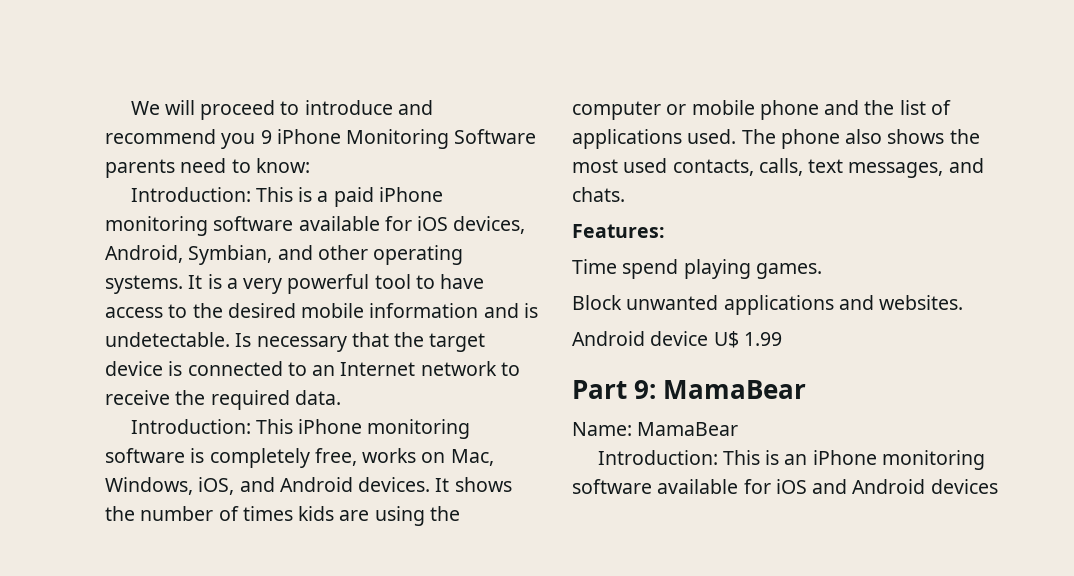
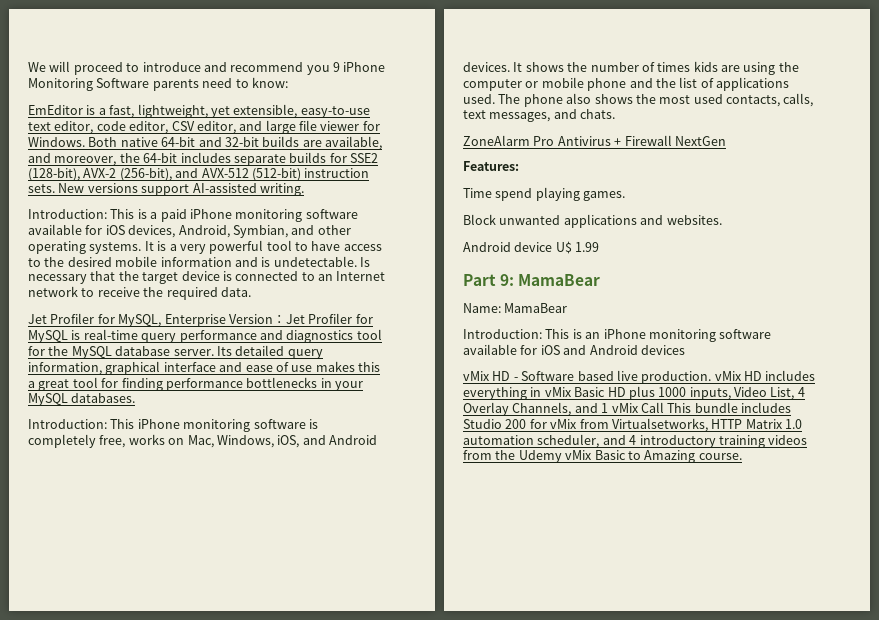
+ EmEditor is a fast, lightweight, yet extensible, easy-to-use text editor, code editor, CSV editor, and large file viewer for Windows. Both native 64-bit and 32-bit builds are available, and moreover, the 64-bit includes separate builds for SSE2 (128-bit), AVX-2 (256-bit), and AVX-512 (512-bit) instruction sets. New versions support AI-assisted writing.
+ Jet Profiler for MySQL, Enterprise Version：Jet Profiler for MySQL is real-time query performance and diagnostics tool for the MySQL database server. Its detailed query information, graphical interface and ease of use makes this a great tool for finding performance bottlenecks in your MySQL databases.
+ ZoneAlarm Pro Antivirus + Firewall NextGen
+ vMix HD - Software based live production. vMix HD includes everything in vMix Basic HD plus 1000 inputs, Video List, 4 Overlay Channels, and 1 vMix Call This bundle includes Studio 200 for vMix from Virtualsetworks, HTTP Matrix 1.0 automation scheduler, and 4 introductory training videos from the Udemy vMix Basic to Amazing course.

